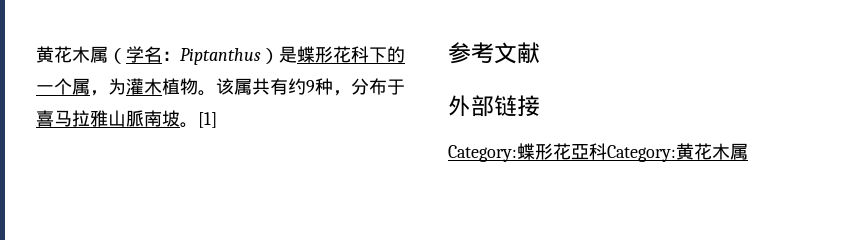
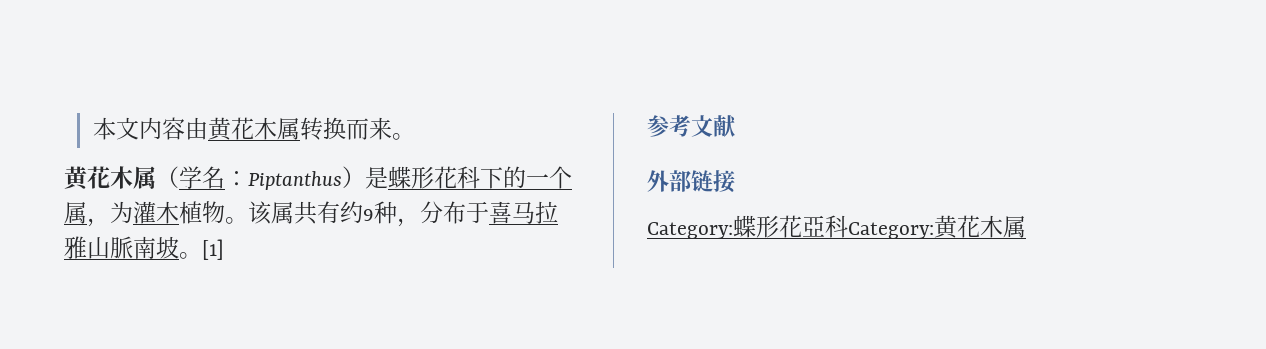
+ 本文内容由黄花木属转换而来。

